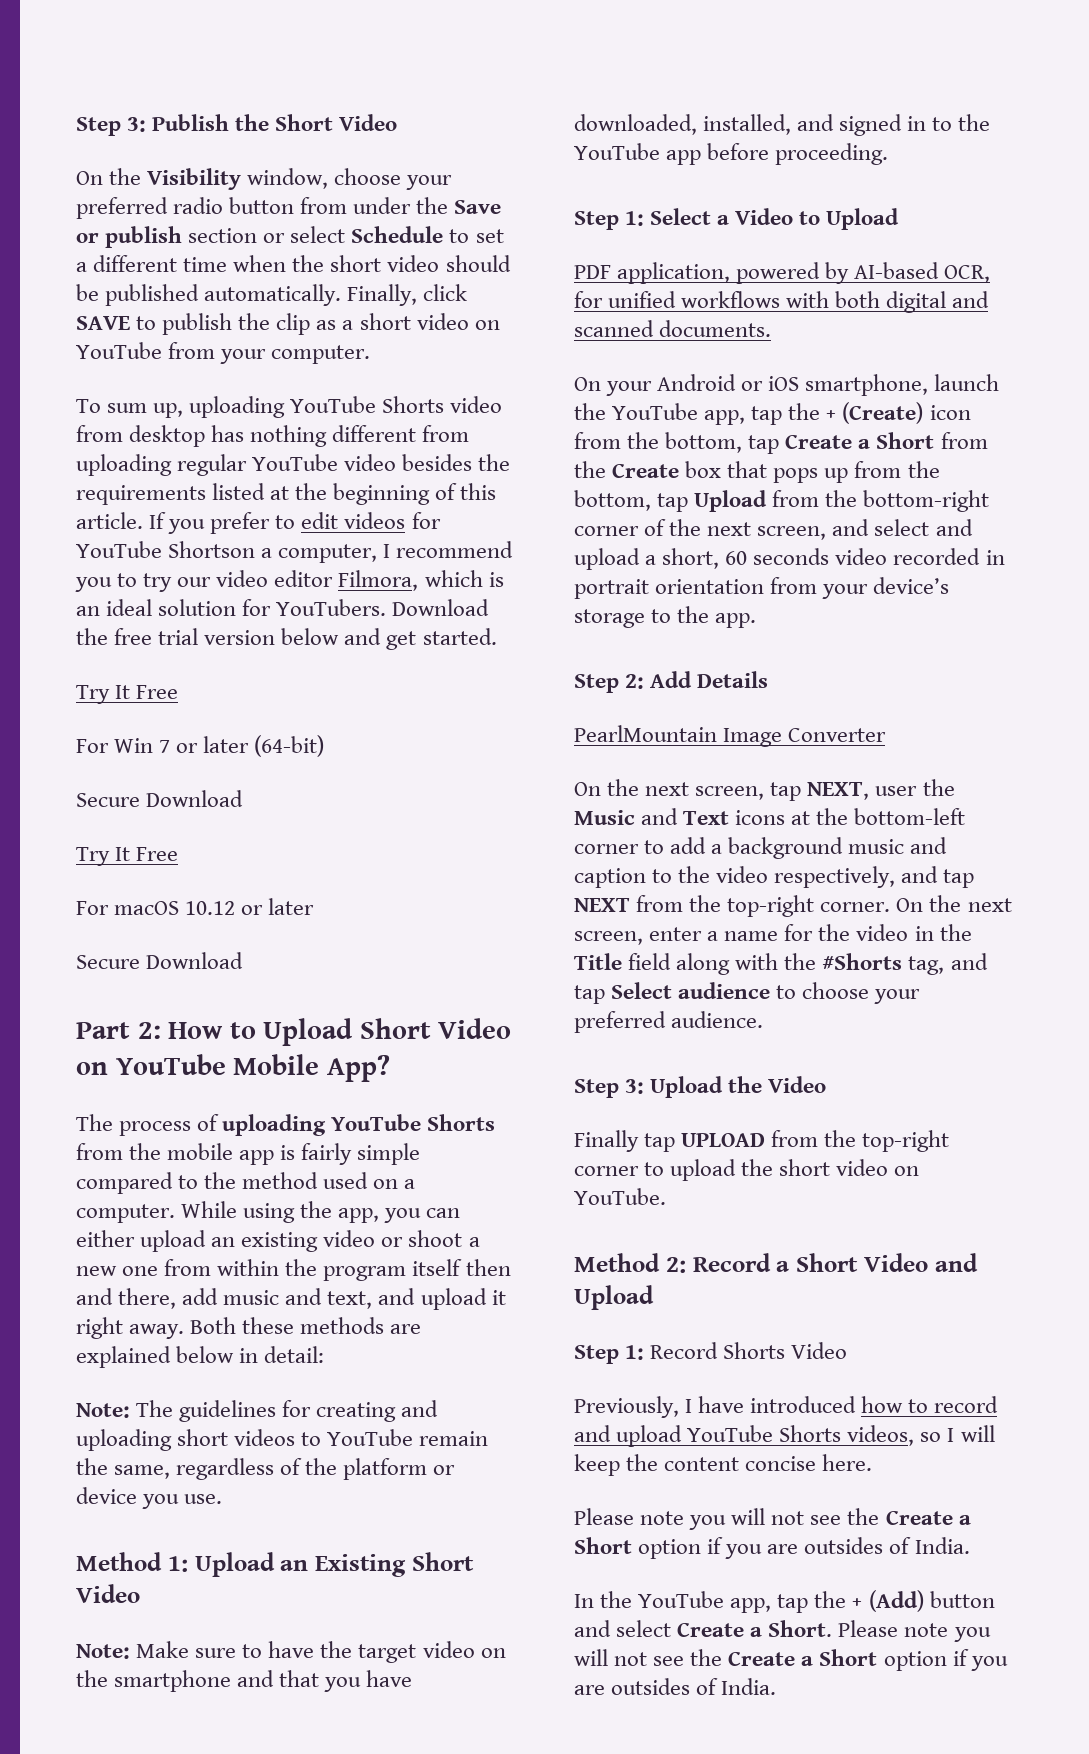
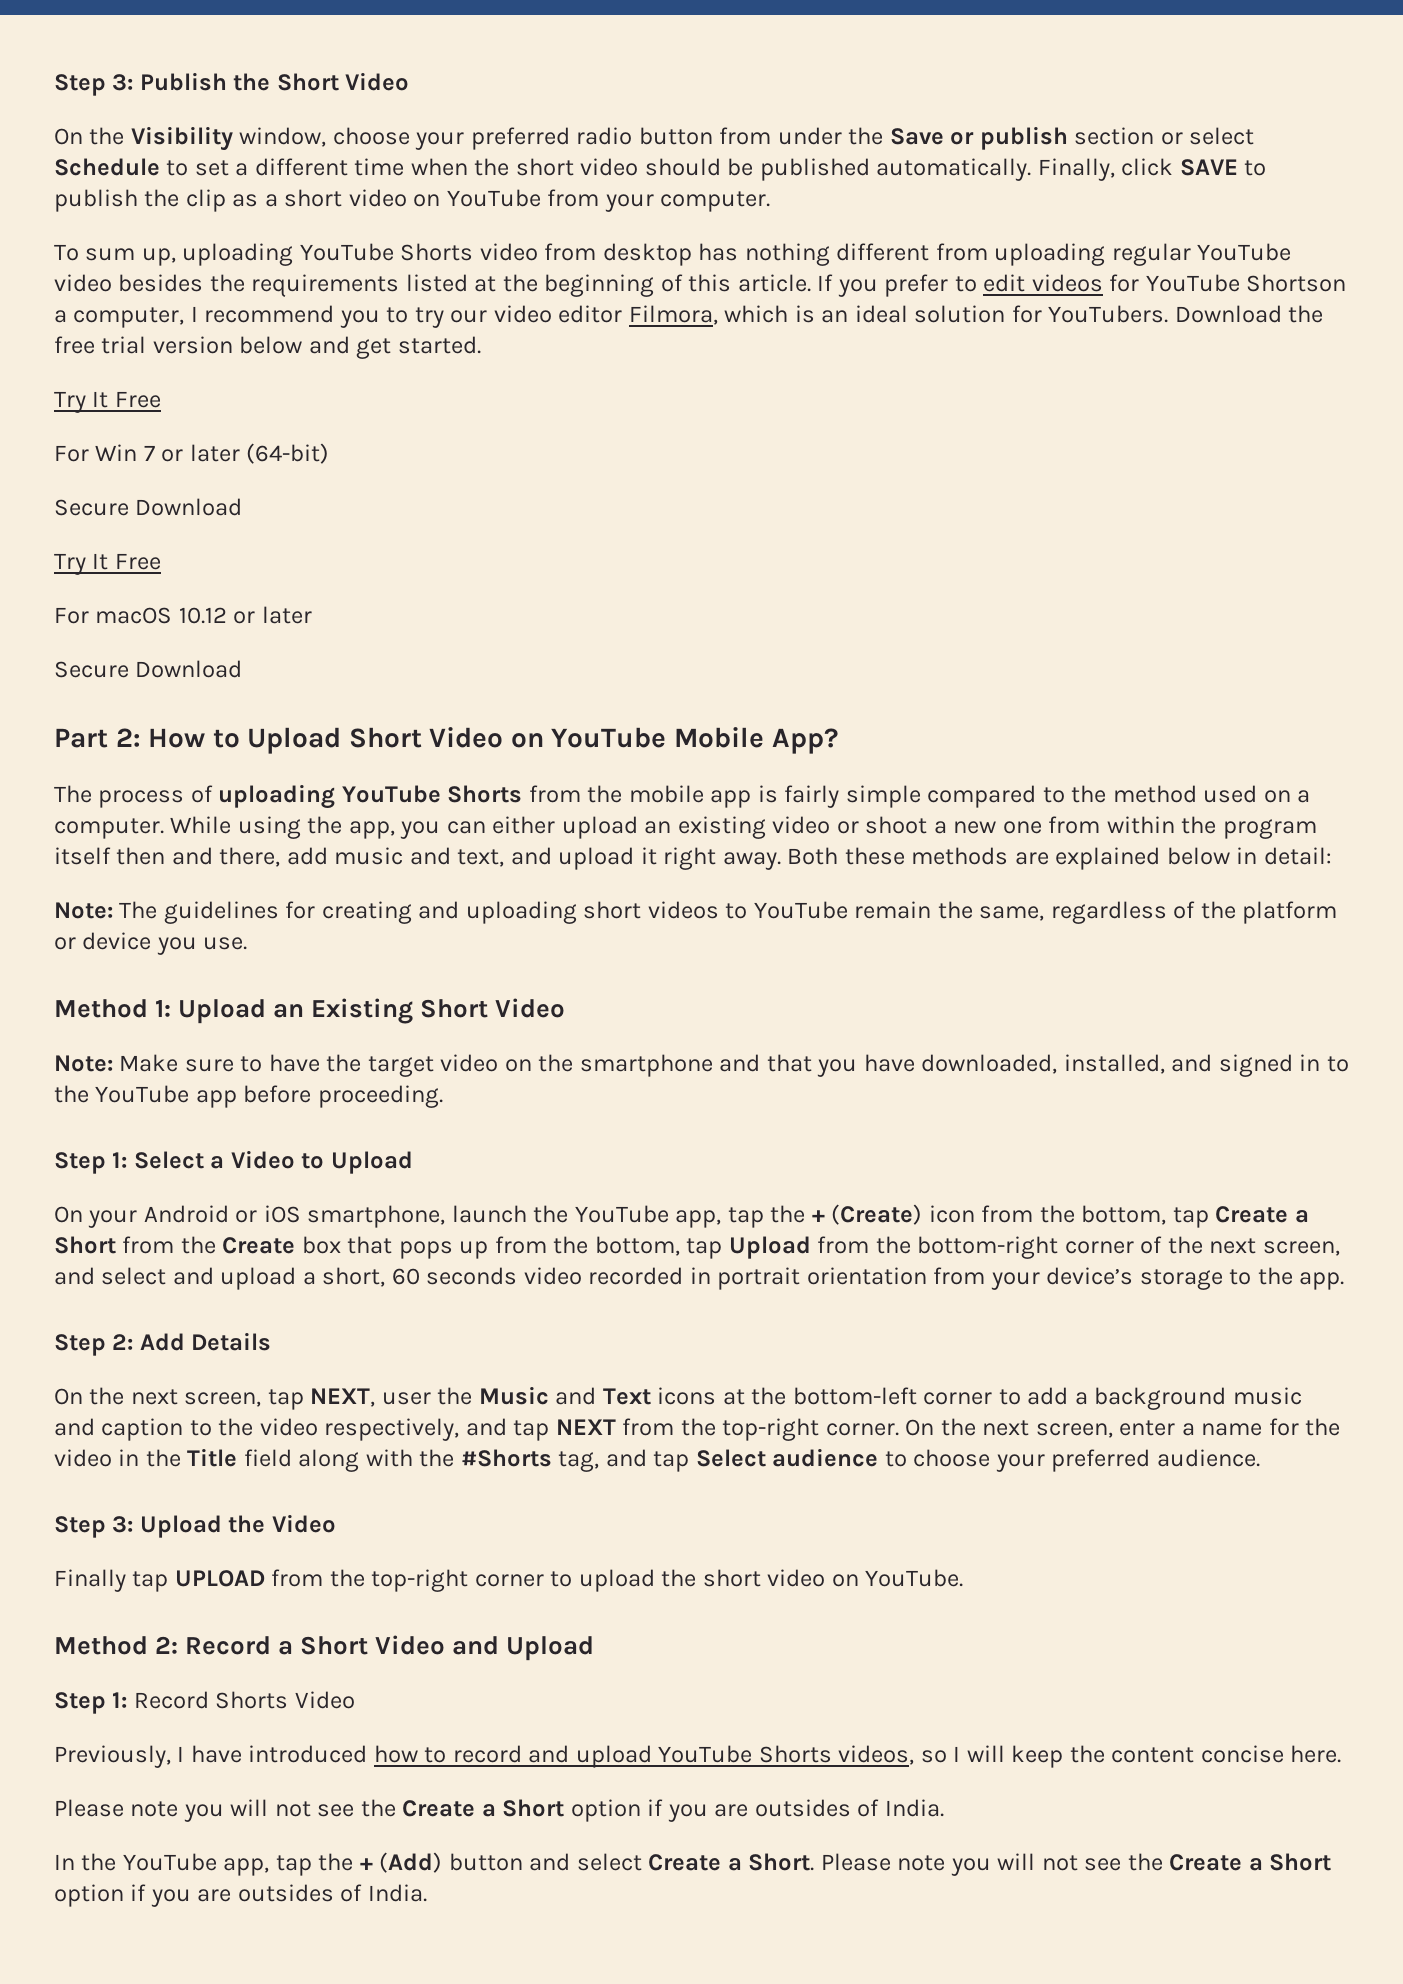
- PDF application, powered by AI-based OCR, for unified workflows with both digital and scanned documents.
- PearlMountain Image Converter

